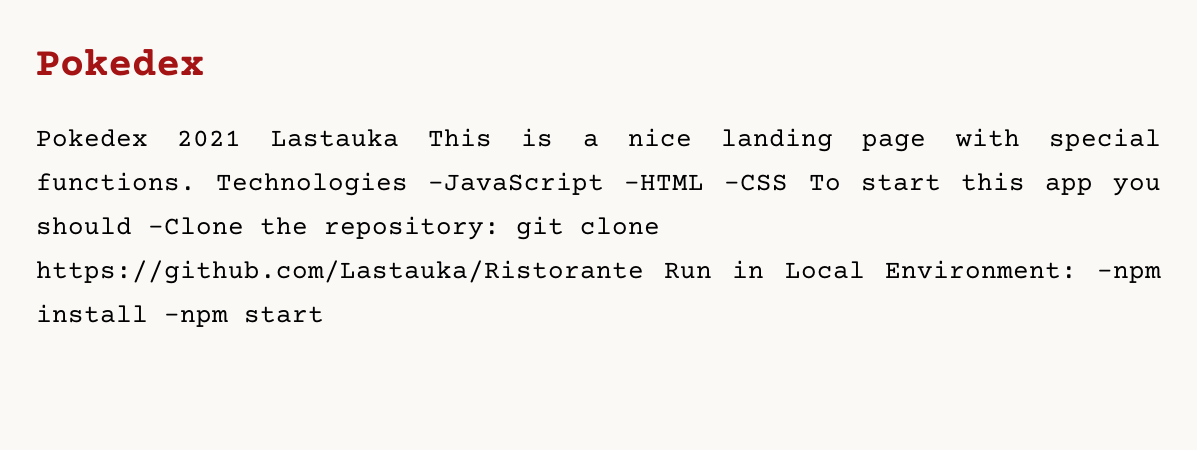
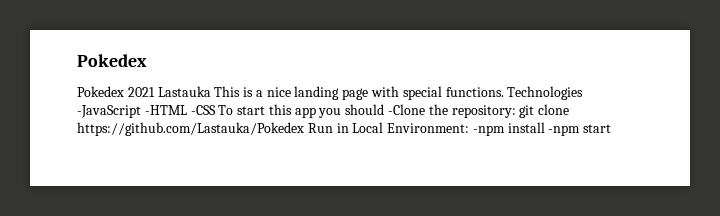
- Technologies -JavaScript -HTML -CSS To start this app you should -Clone the repository: git clone https://github.com/Lastauka/Ristorante Run in Local Environment: -npm install -npm start
+ Technologies -JavaScript -HTML -CSS To start this app you should -Clone the repository: git clone https://github.com/Lastauka/Pokedex Run in Local Environment: -npm install -npm start

